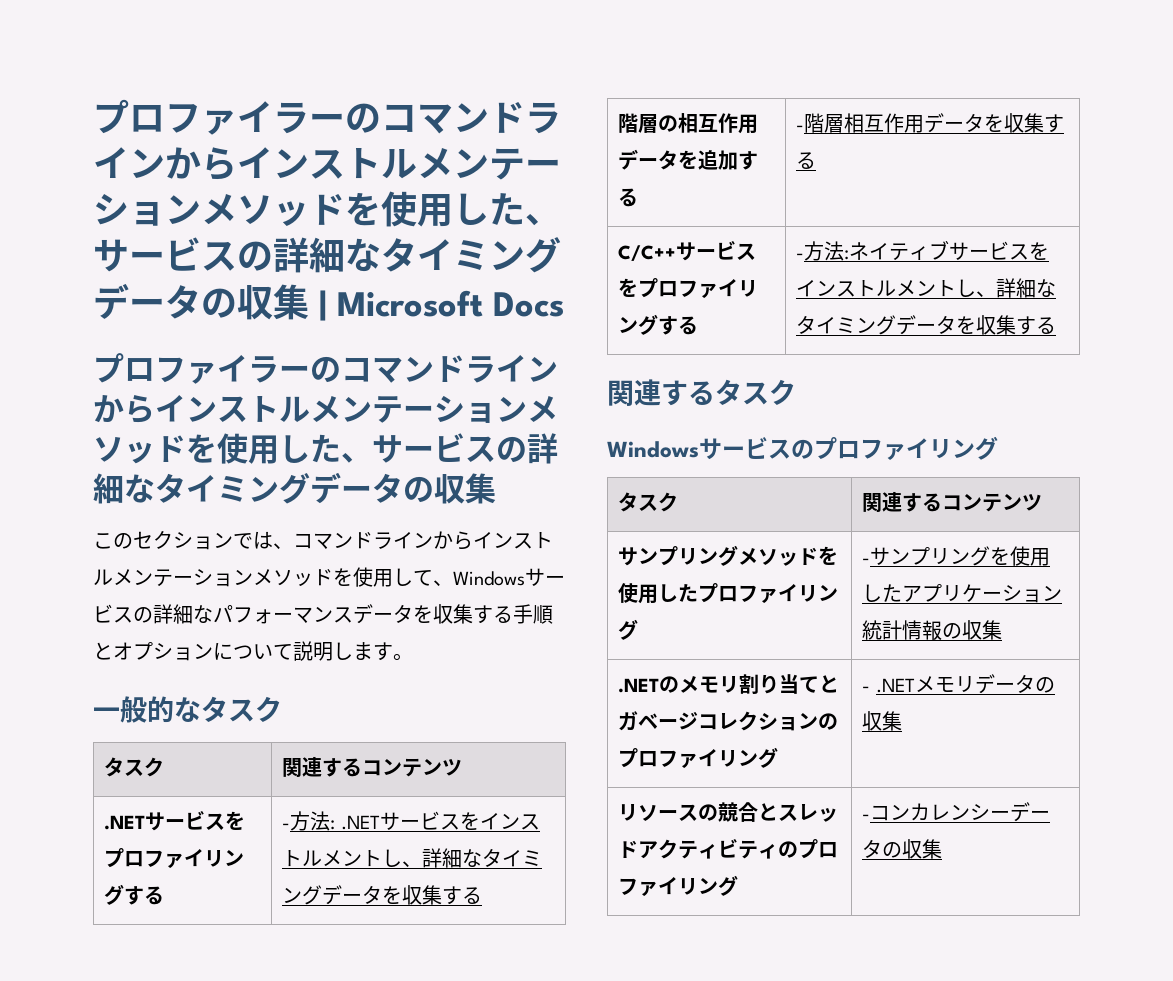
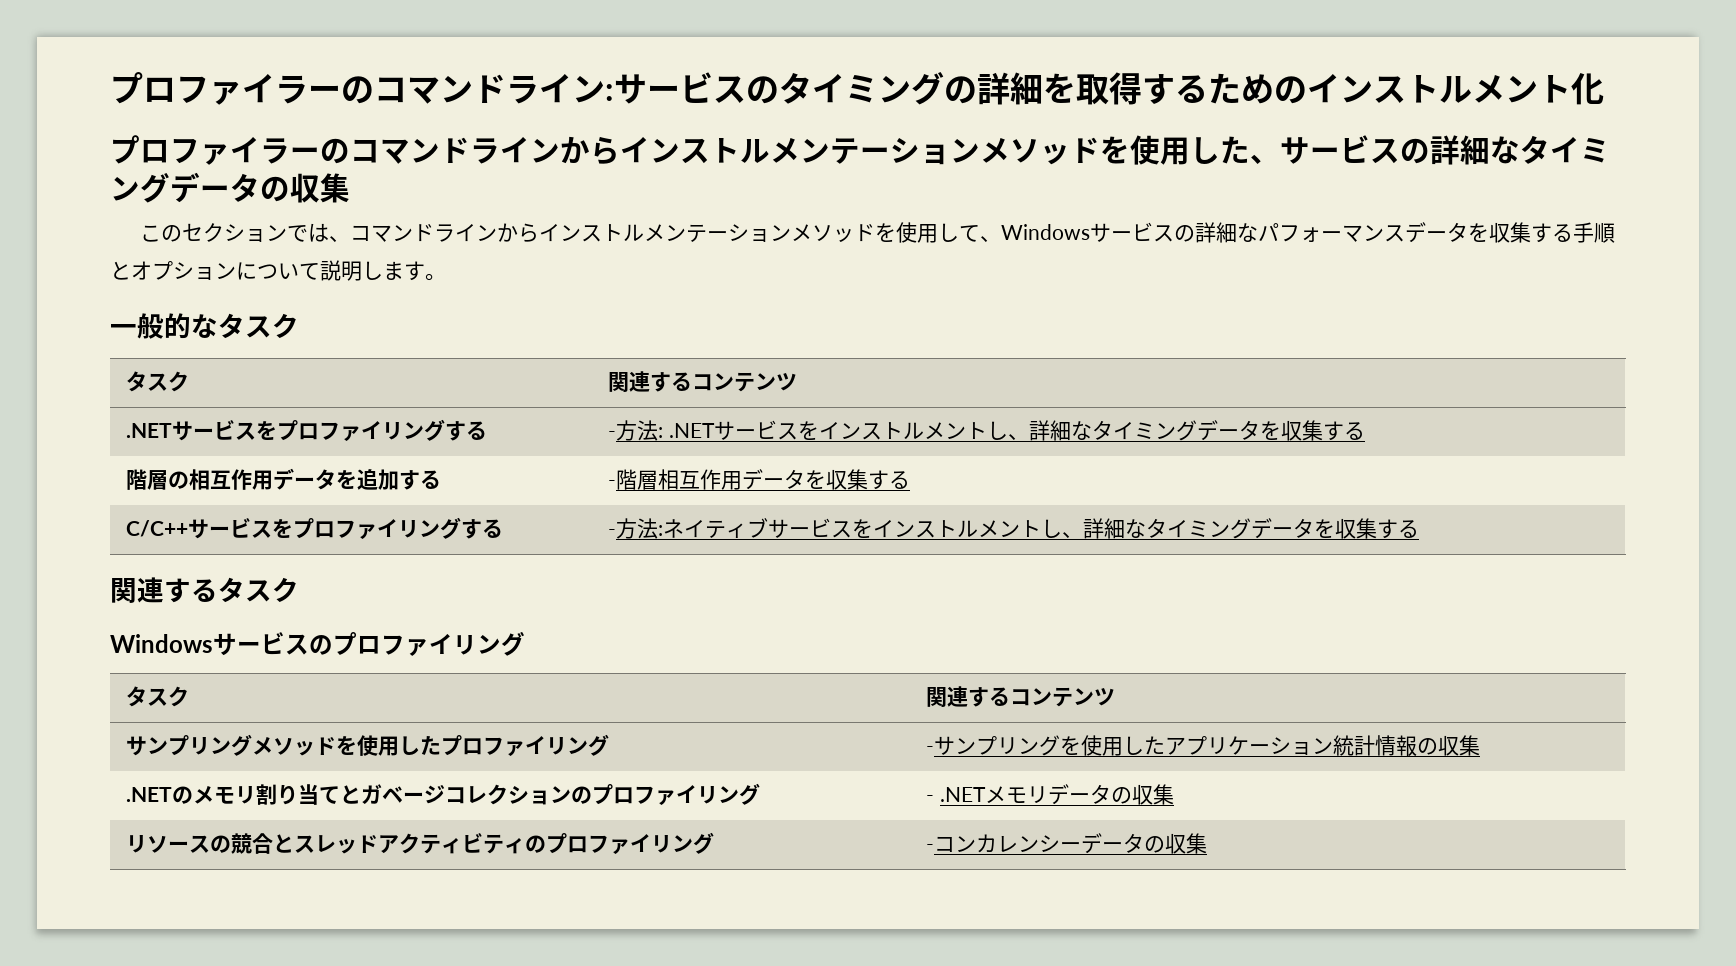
- プロファイラーのコマンドラインからインストルメンテーションメソッドを使用した、サービスの詳細なタイミングデータの収集 | Microsoft Docs
+ プロファイラーのコマンドライン:サービスのタイミングの詳細を取得するためのインストルメント化

